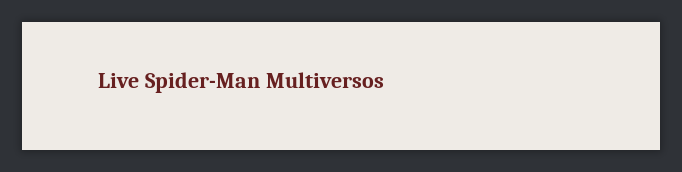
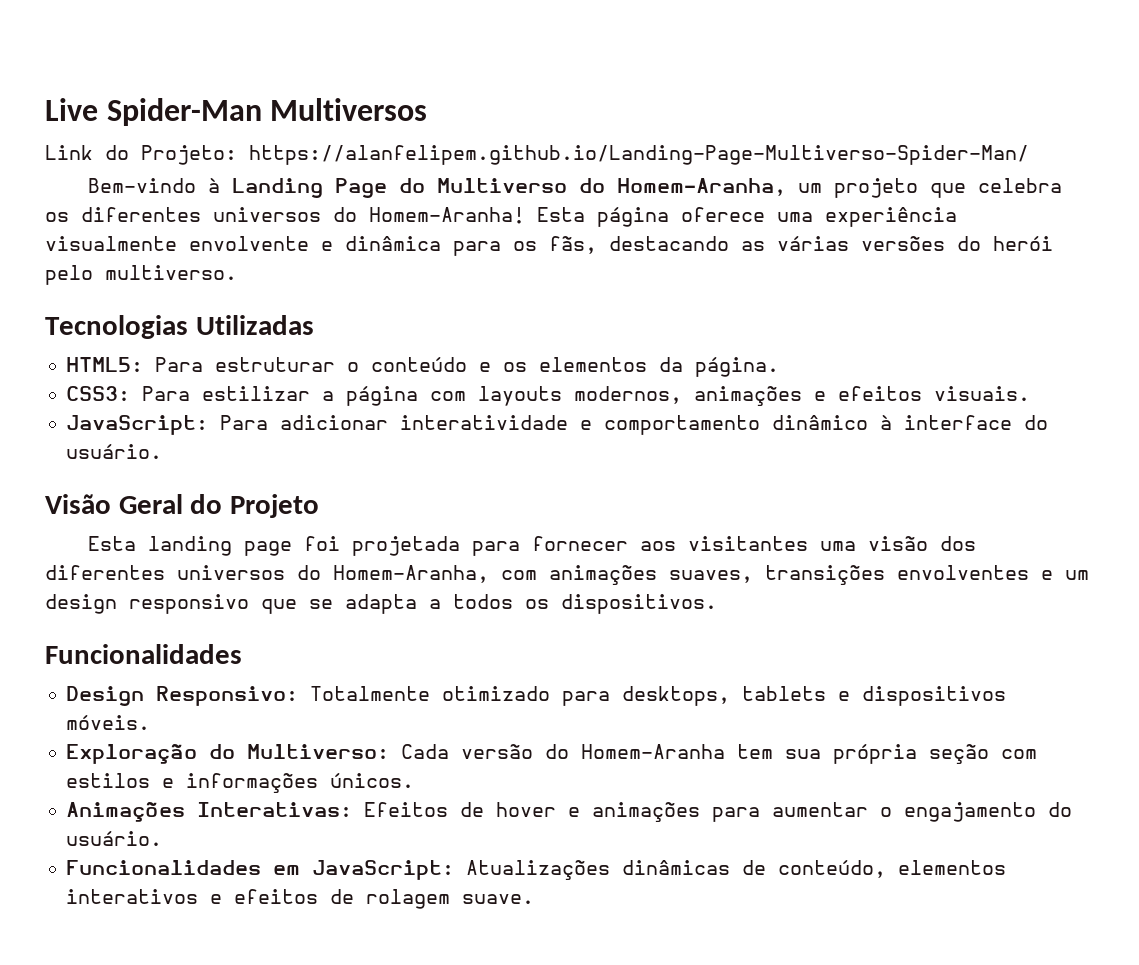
+ Link do Projeto: https://alanfelipem.github.io/Landing-Page-Multiverso-Spider-Man/
+ Bem-vindo à Landing Page do Multiverso do Homem-Aranha, um projeto que celebra os diferentes universos do Homem-Aranha! Esta página oferece uma experiência visualmente envolvente e dinâmica para os fãs, destacando as várias versões do herói pelo multiverso.
+ Tecnologias Utilizadas
+ HTML5: Para estruturar o conteúdo e os elementos da página.
+ CSS3: Para estilizar a página com layouts modernos, animações e efeitos visuais.
+ JavaScript: Para adicionar interatividade e comportamento dinâmico à interface do usuário.
+ Visão Geral do Projeto
+ Esta landing page foi projetada para fornecer aos visitantes uma visão dos diferentes universos do Homem-Aranha, com animações suaves, transições envolventes e um design responsivo que se adapta a todos os dispositivos.
+ Funcionalidades
+ Design Responsivo: Totalmente otimizado para desktops, tablets e dispositivos móveis.
+ Exploração do Multiverso: Cada versão do Homem-Aranha tem sua própria seção com estilos e informações únicos.
+ Animações Interativas: Efeitos de hover e animações para aumentar o engajamento do usuário.
+ Funcionalidades em JavaScript: Atualizações dinâmicas de conteúdo, elementos interativos e efeitos de rolagem suave.

